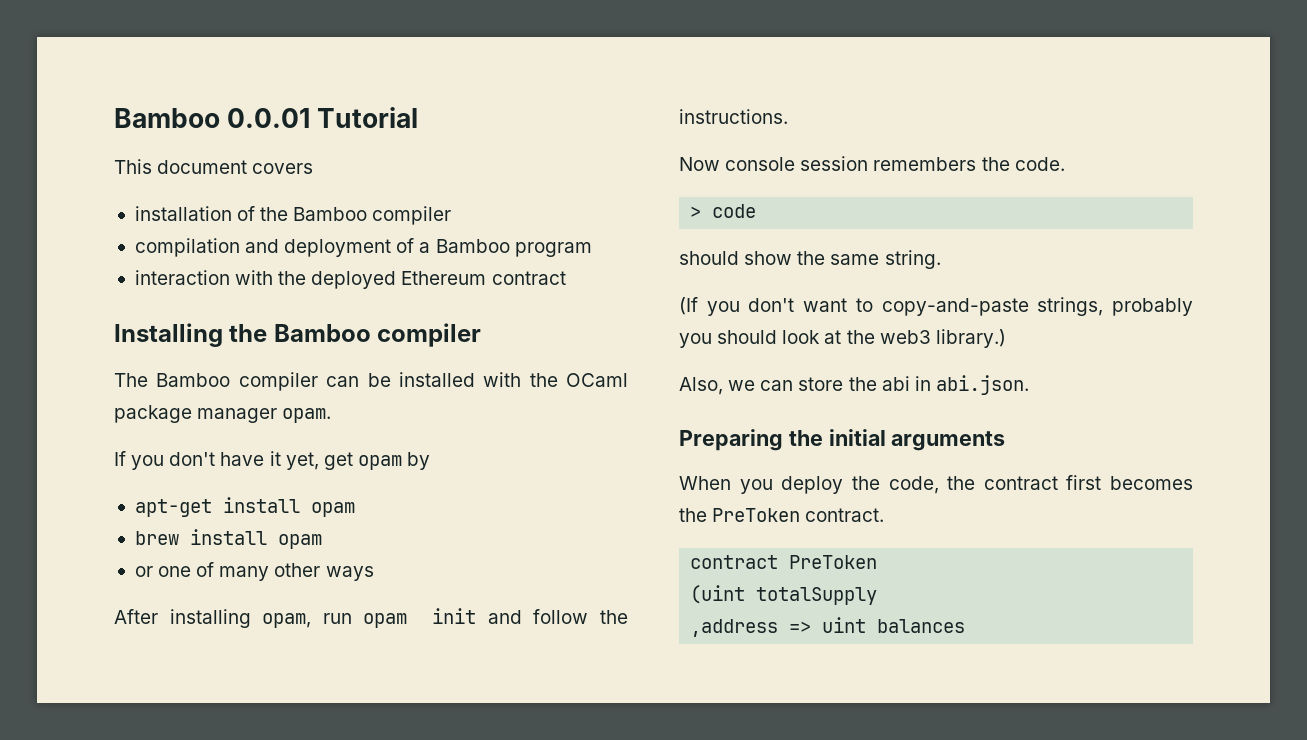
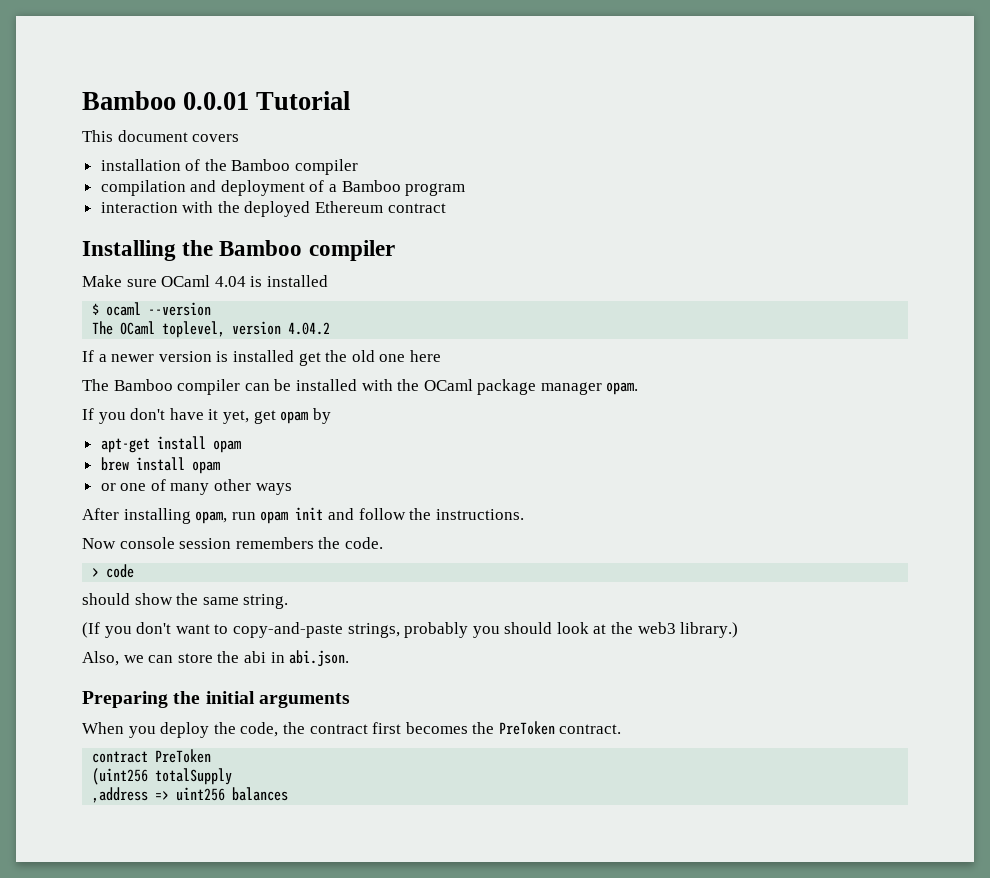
+ Make sure OCaml 4.04 is installed
+ $ ocaml --version
+ The OCaml toplevel, version 4.04.2
+ If a newer version is installed get the old one here
- (uint totalSupply
+ (uint256 totalSupply
- ,address => uint balances
+ ,address => uint256 balances

